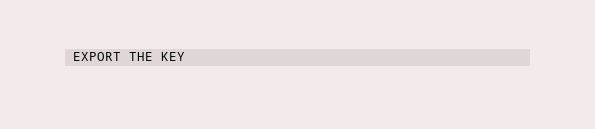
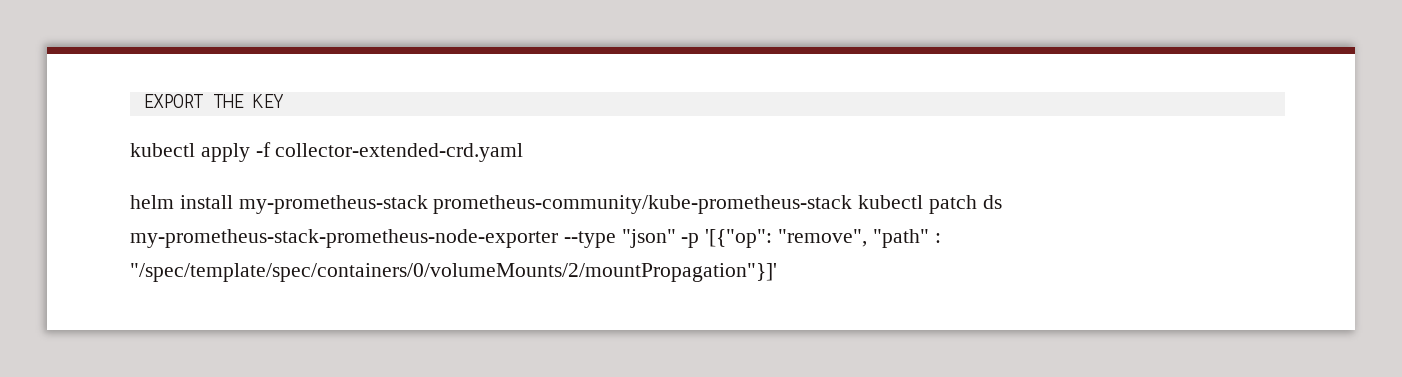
+ kubectl apply -f collector-extended-crd.yaml
+ helm install my-prometheus-stack prometheus-community/kube-prometheus-stack kubectl patch ds my-prometheus-stack-prometheus-node-exporter --type "json" -p '[{"op": "remove", "path" : "/spec/template/spec/containers/0/volumeMounts/2/mountPropagation"}]'

